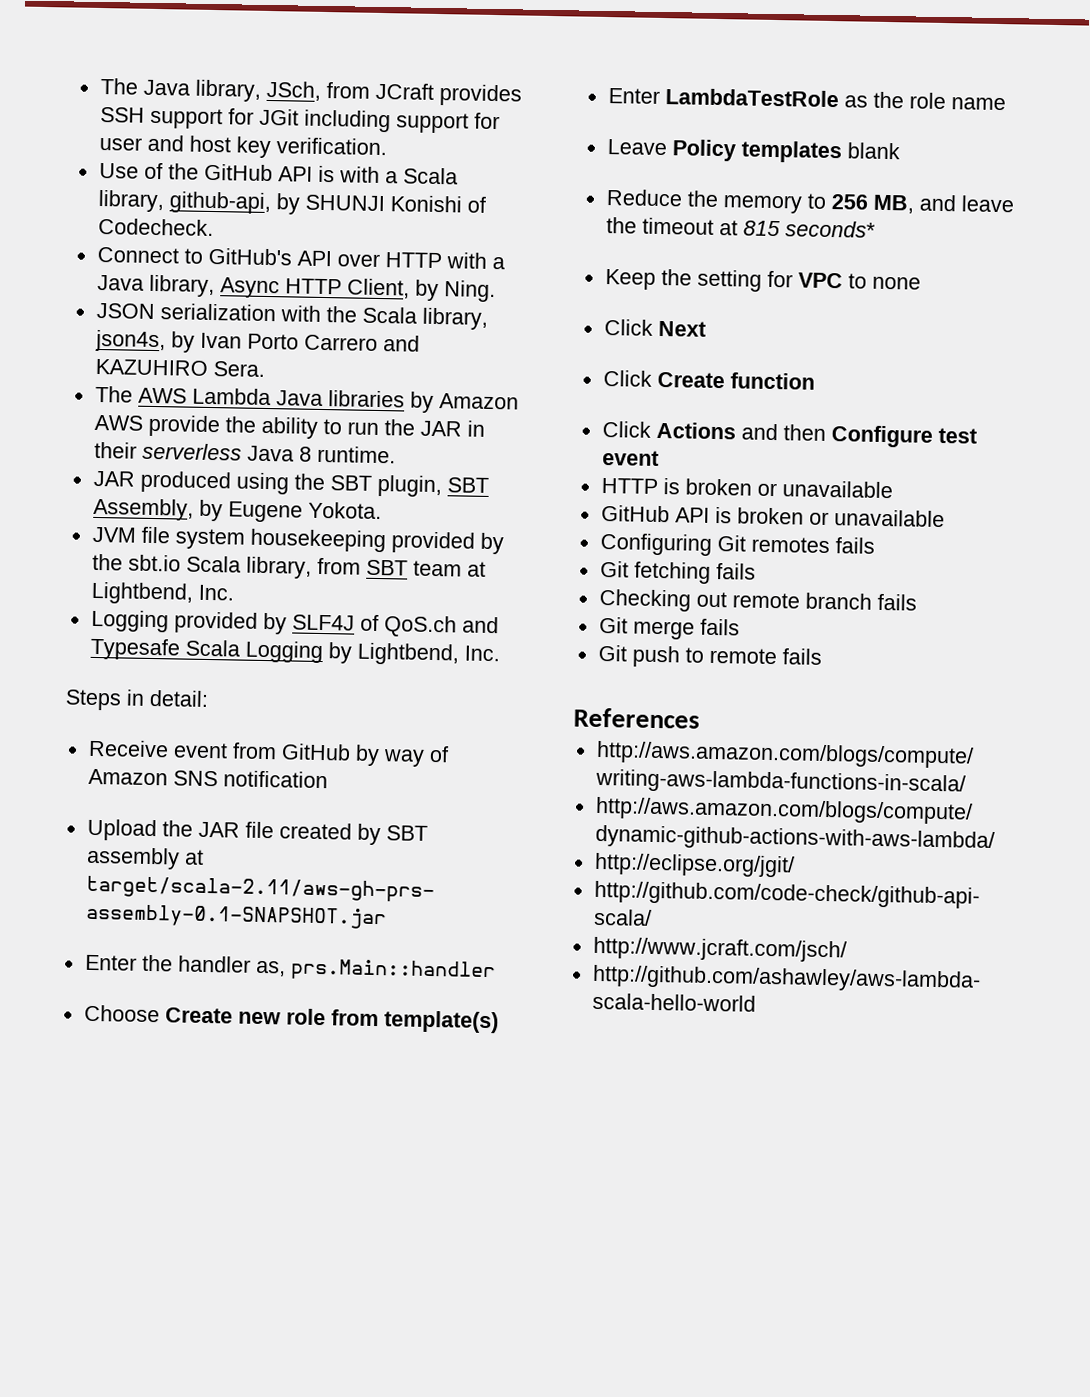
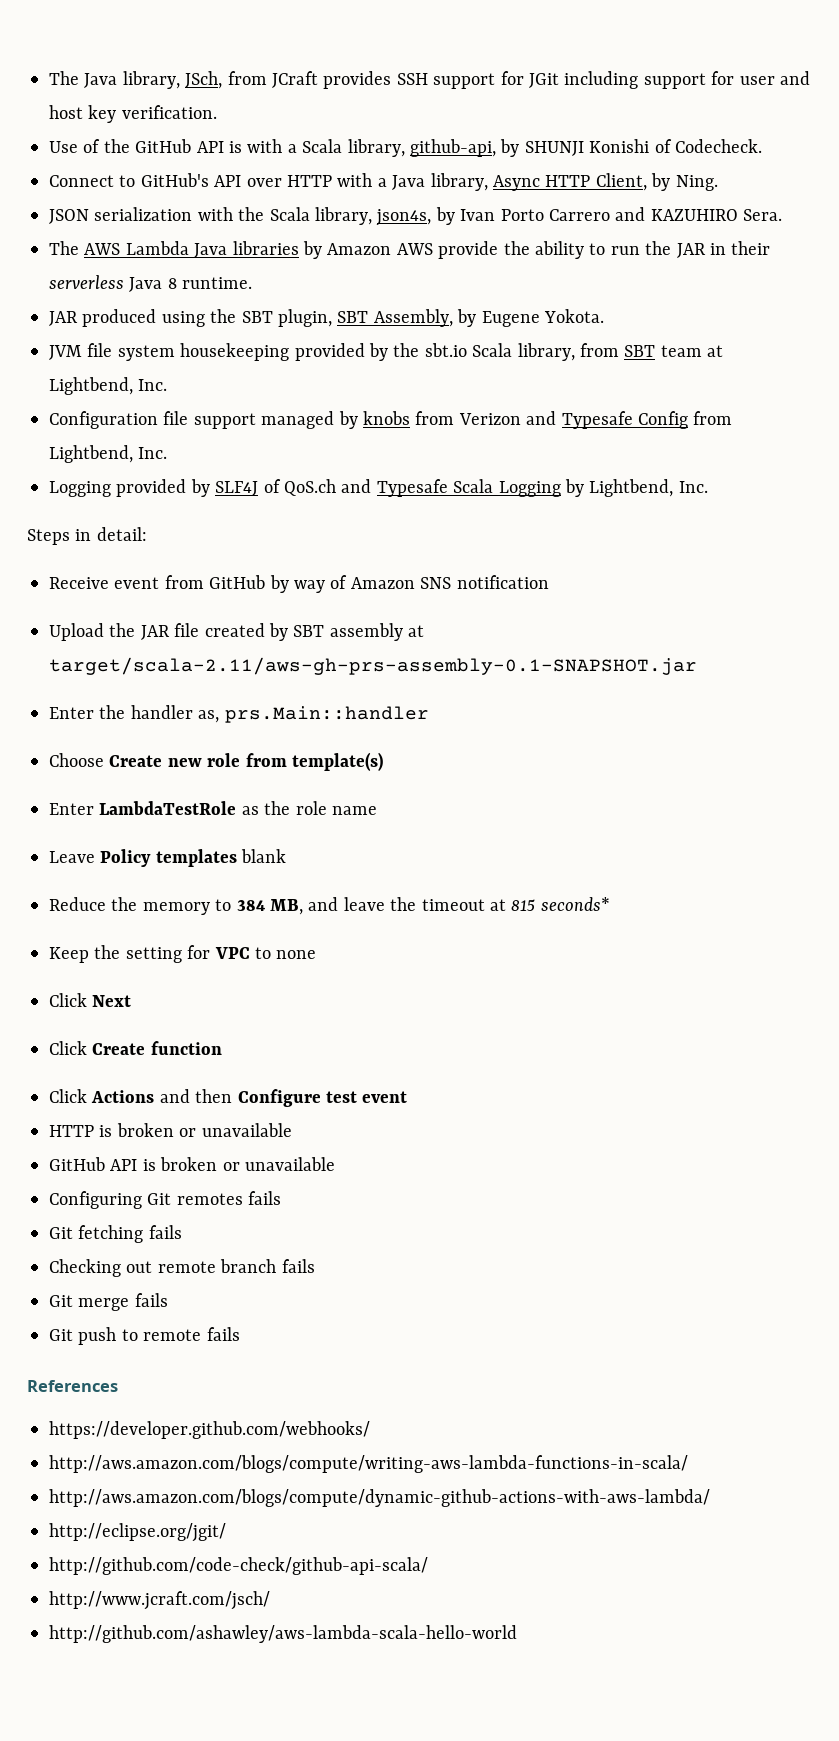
+ Configuration file support managed by knobs from Verizon and Typesafe Config from Lightbend, Inc.
- Reduce the memory to 256 MB, and leave the timeout at 815 seconds*
+ Reduce the memory to 384 MB, and leave the timeout at 815 seconds*
+ https://developer.github.com/webhooks/

